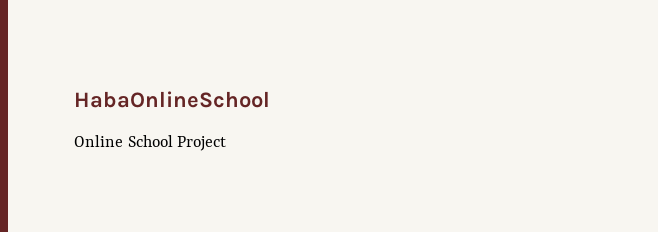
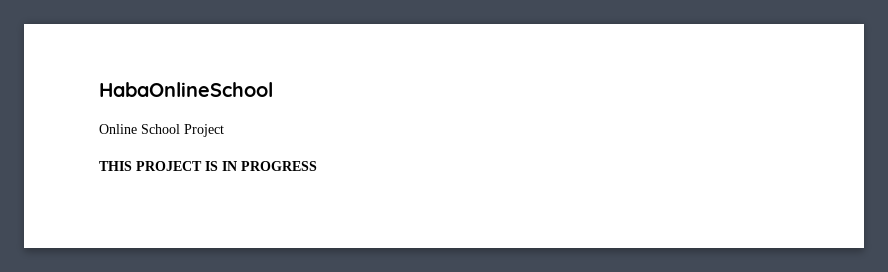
+ THIS PROJECT IS IN PROGRESS

